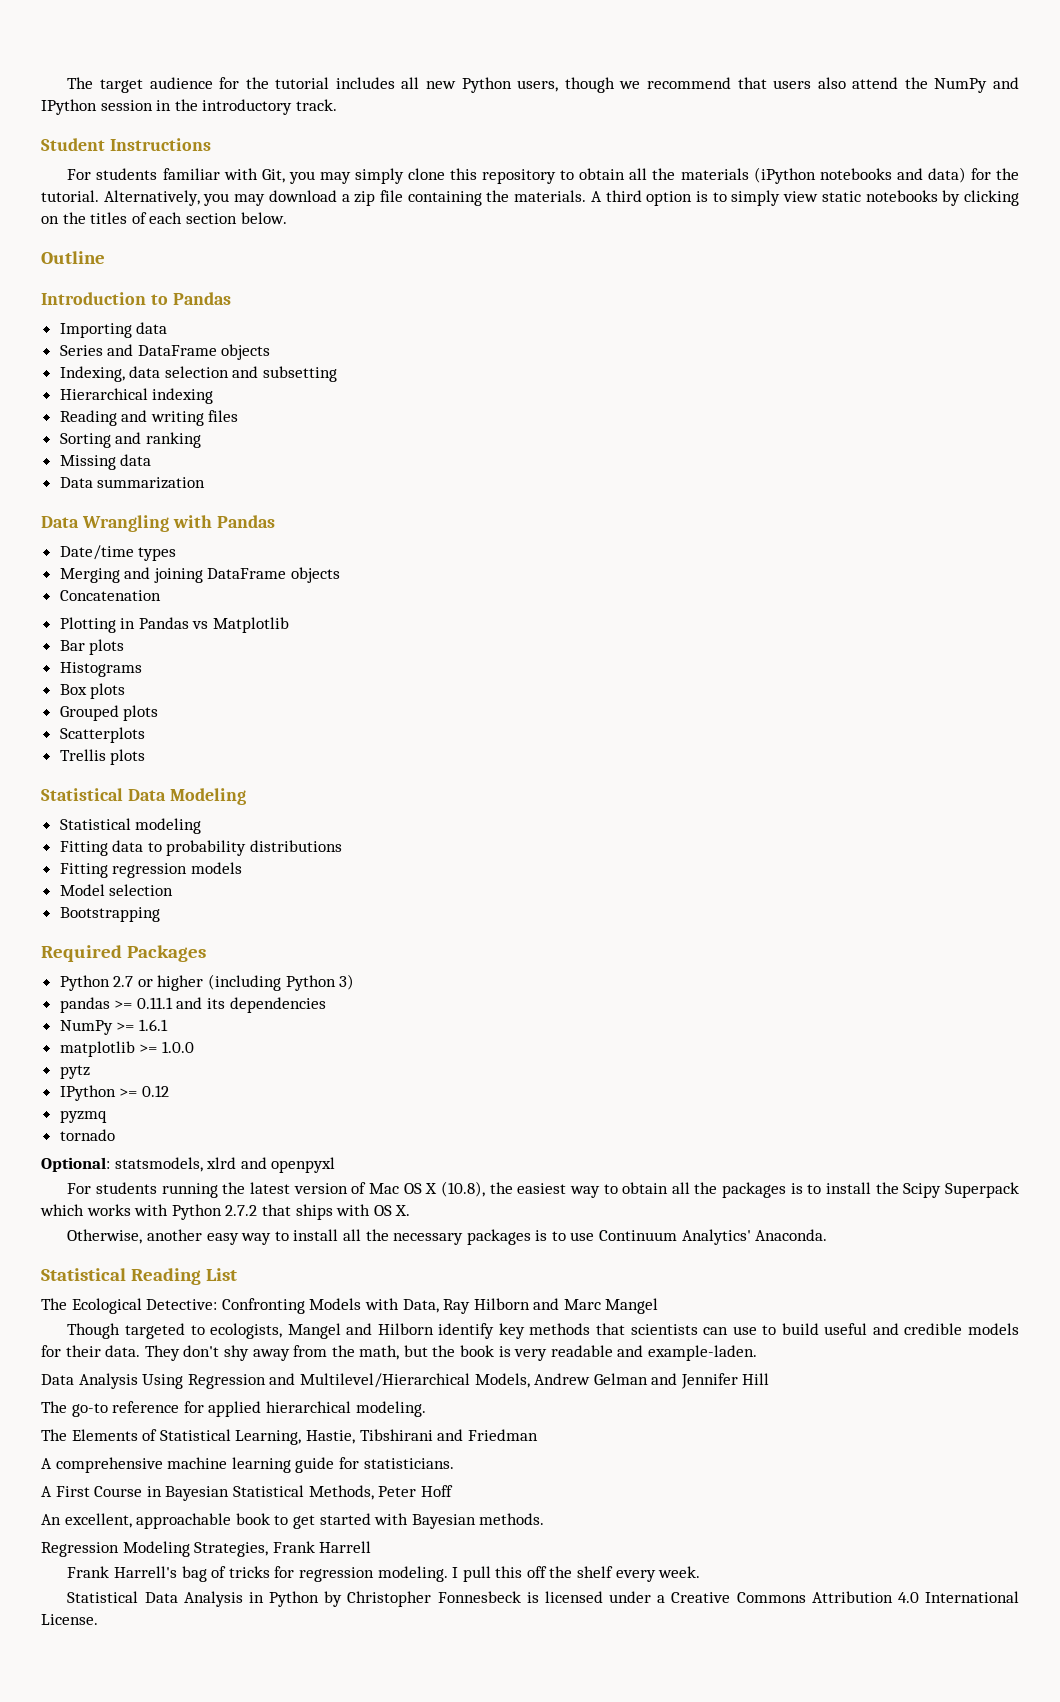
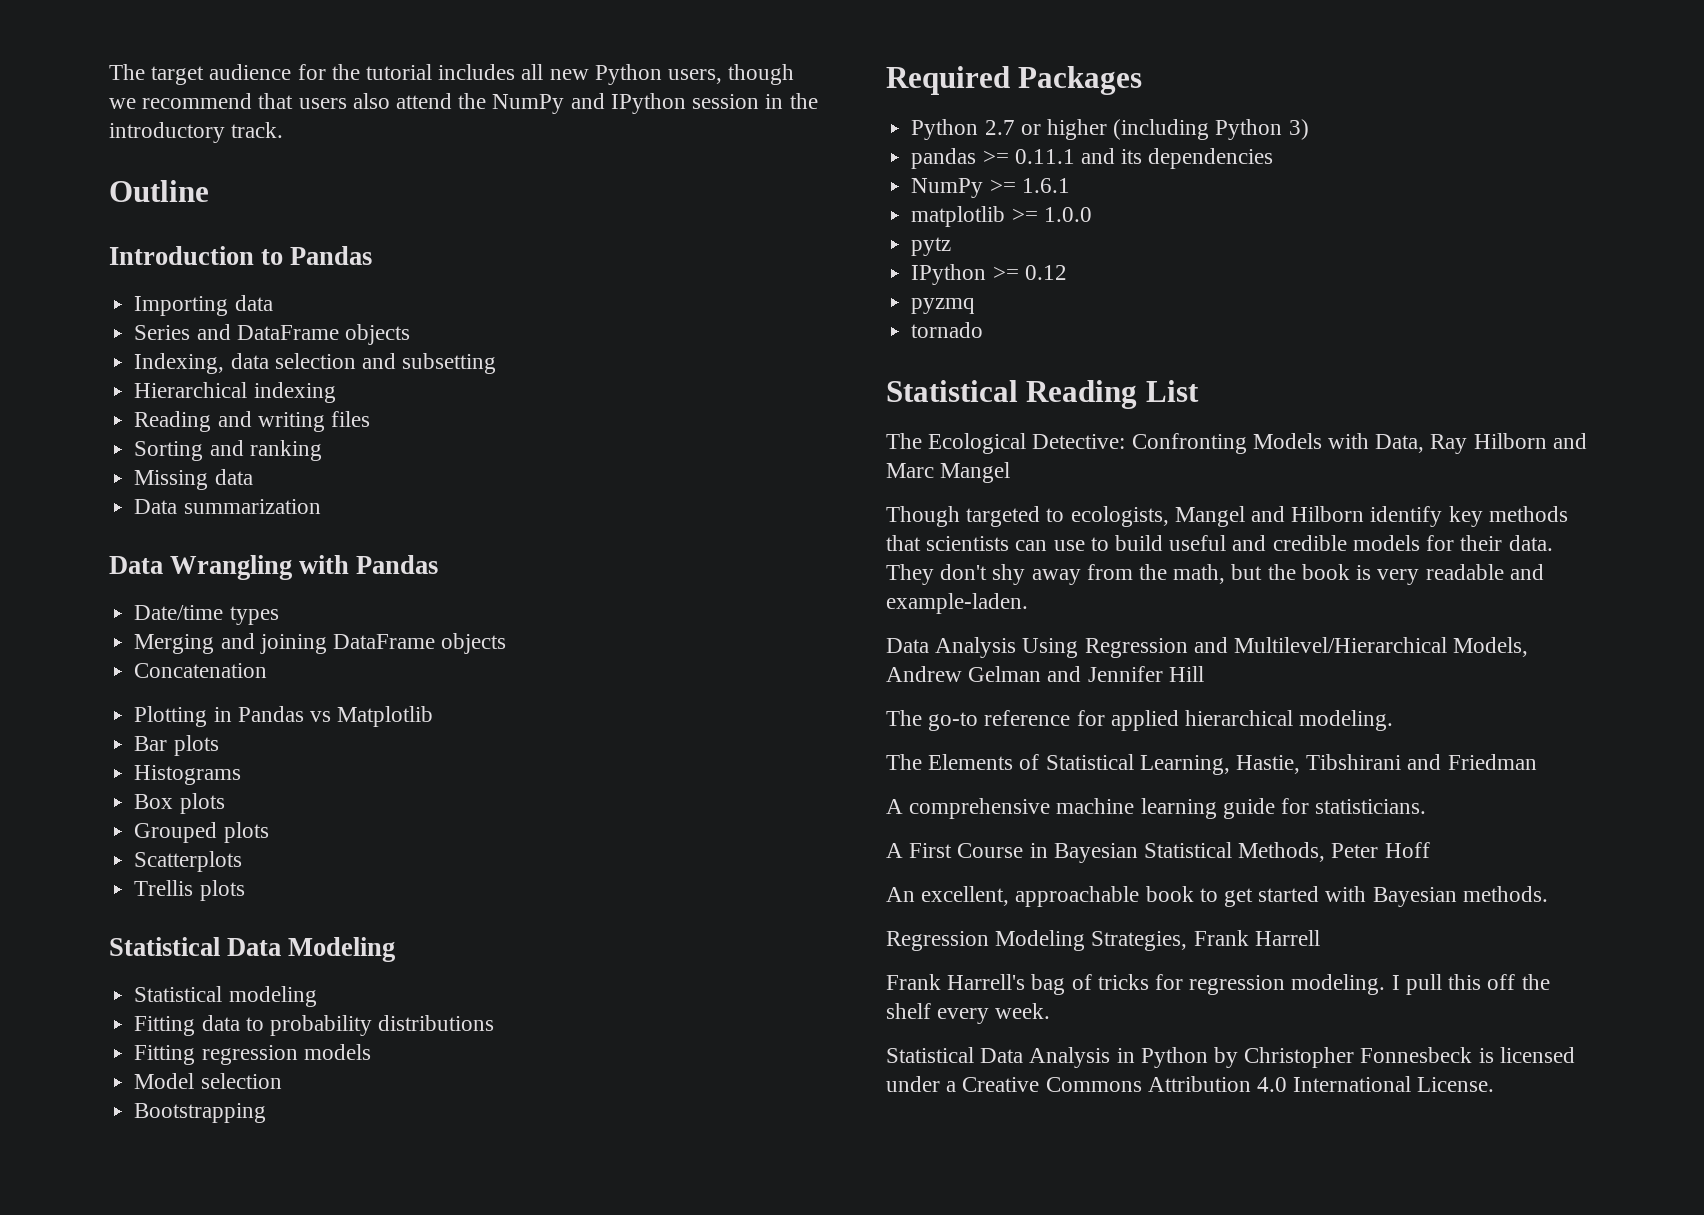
- Student Instructions
- For students familiar with Git, you may simply clone this repository to obtain all the materials (iPython notebooks and data) for the tutorial. Alternatively, you may download a zip file containing the materials. A third option is to simply view static notebooks by clicking on the titles of each section below.
- Optional: statsmodels, xlrd and openpyxl
- For students running the latest version of Mac OS X (10.8), the easiest way to obtain all the packages is to install the Scipy Superpack which works with Python 2.7.2 that ships with OS X.
- Otherwise, another easy way to install all the necessary packages is to use Continuum Analytics' Anaconda.

